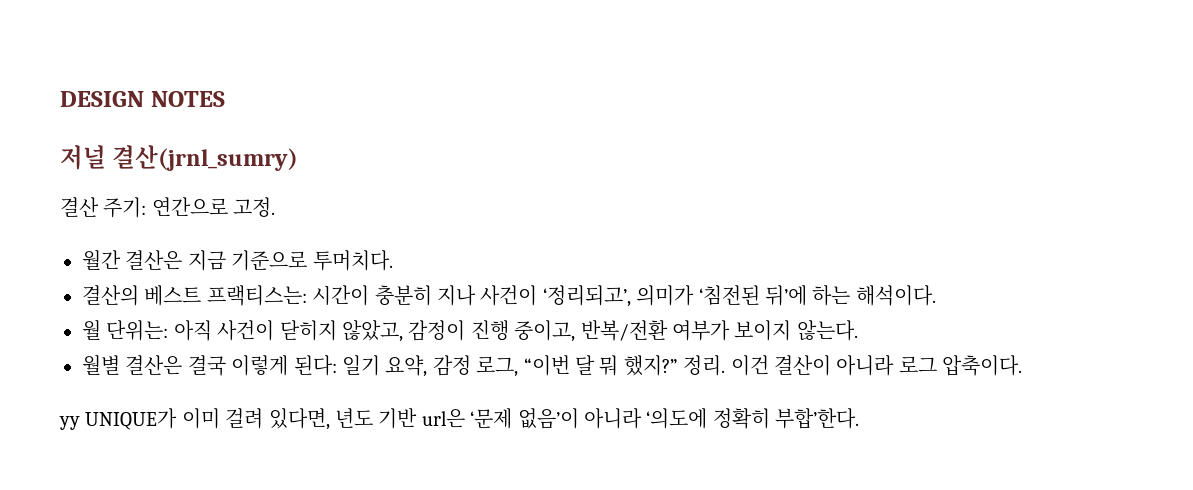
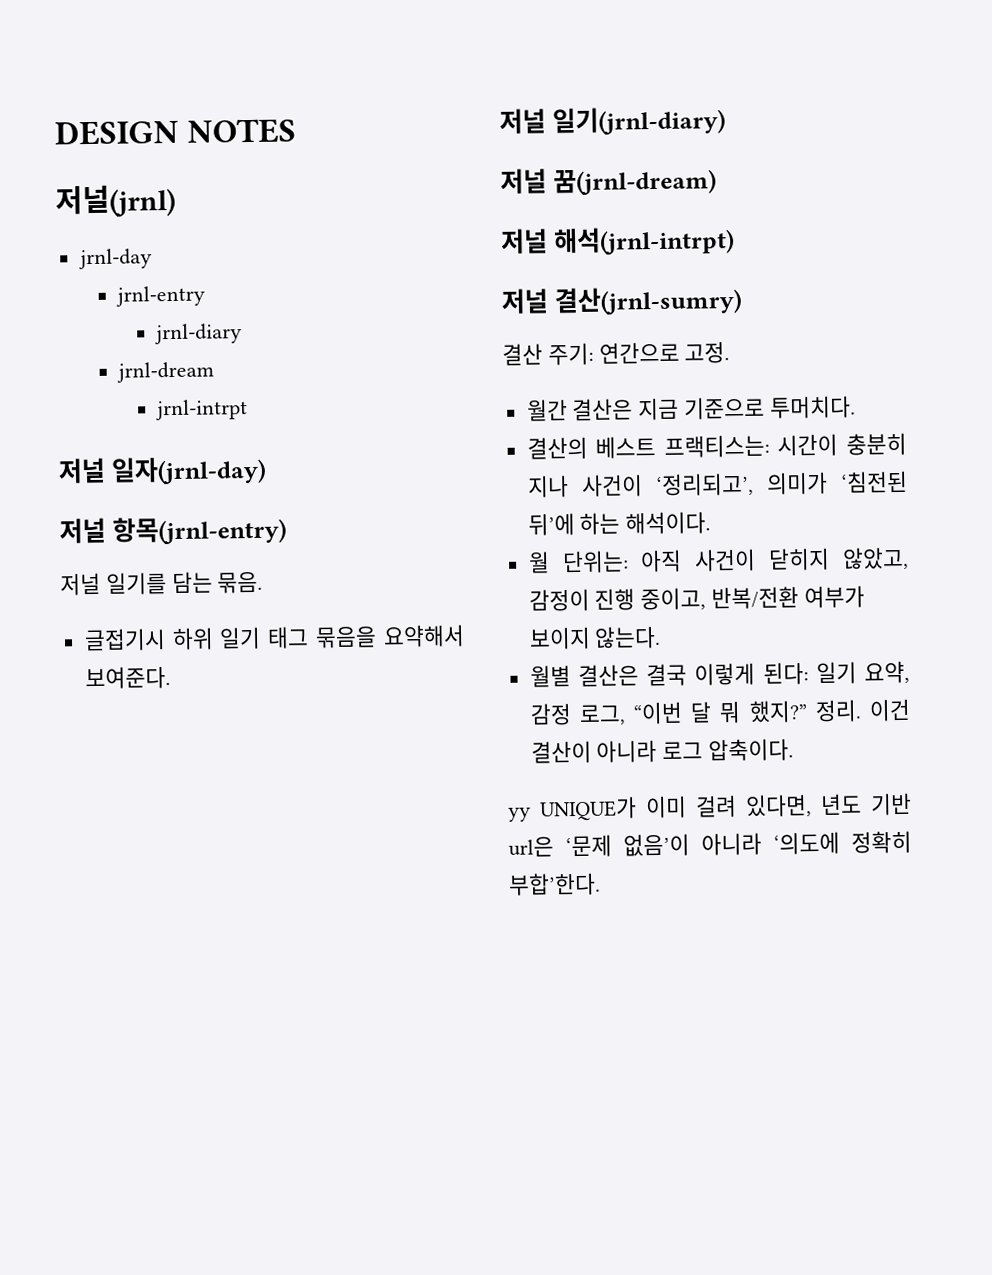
- 저널 결산(jrnl_sumry)
+ 저널(jrnl)
+ jrnl-day
+ jrnl-entry
+ jrnl-diary
+ jrnl-dream
+ jrnl-intrpt
+ 저널 일자(jrnl-day)
+ 저널 항목(jrnl-entry)
+ 저널 일기를 담는 묶음.
+ 글접기시 하위 일기 태그 묶음을 요약해서 보여준다.
+ 저널 일기(jrnl-diary)
+ 저널 꿈(jrnl-dream)
+ 저널 해석(jrnl-intrpt)
+ 저널 결산(jrnl-sumry)

